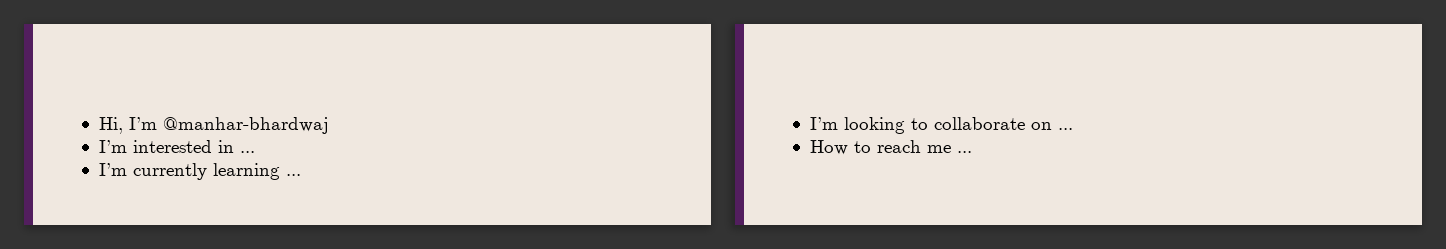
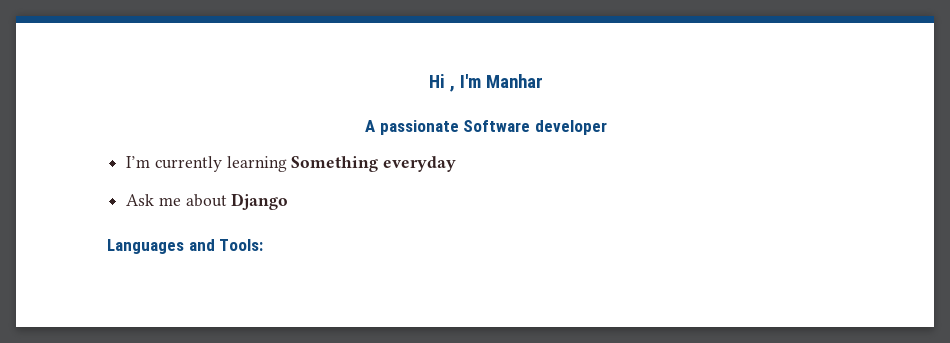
- Hi, I’m @manhar-bhardwaj
- I’m interested in ...
- I’m currently learning ...
- I’m looking to collaborate on ...
- How to reach me ...
+ Hi , I'm Manhar
+ A passionate Software developer
+ I’m currently learning Something everyday
+ Ask me about Django
+ Languages and Tools:

